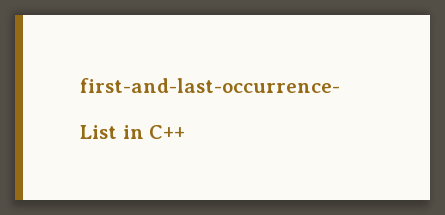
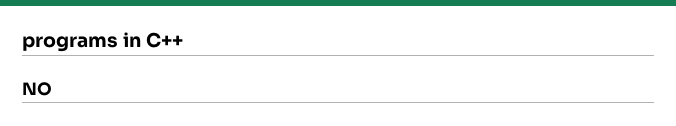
- first-and-last-occurrence-
- List in C++
+ programs in C++
+ NO

